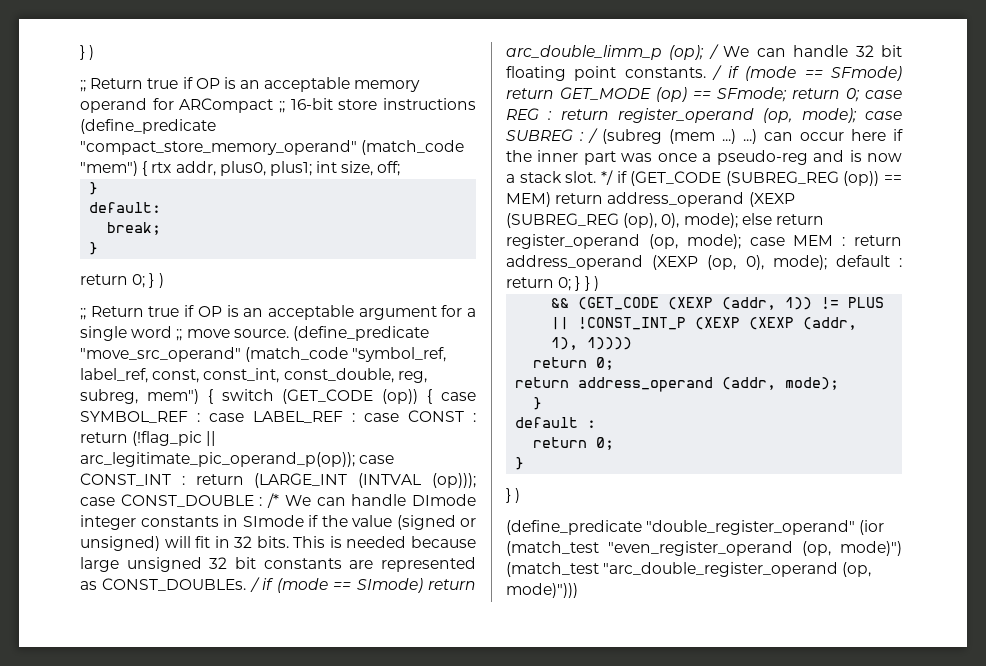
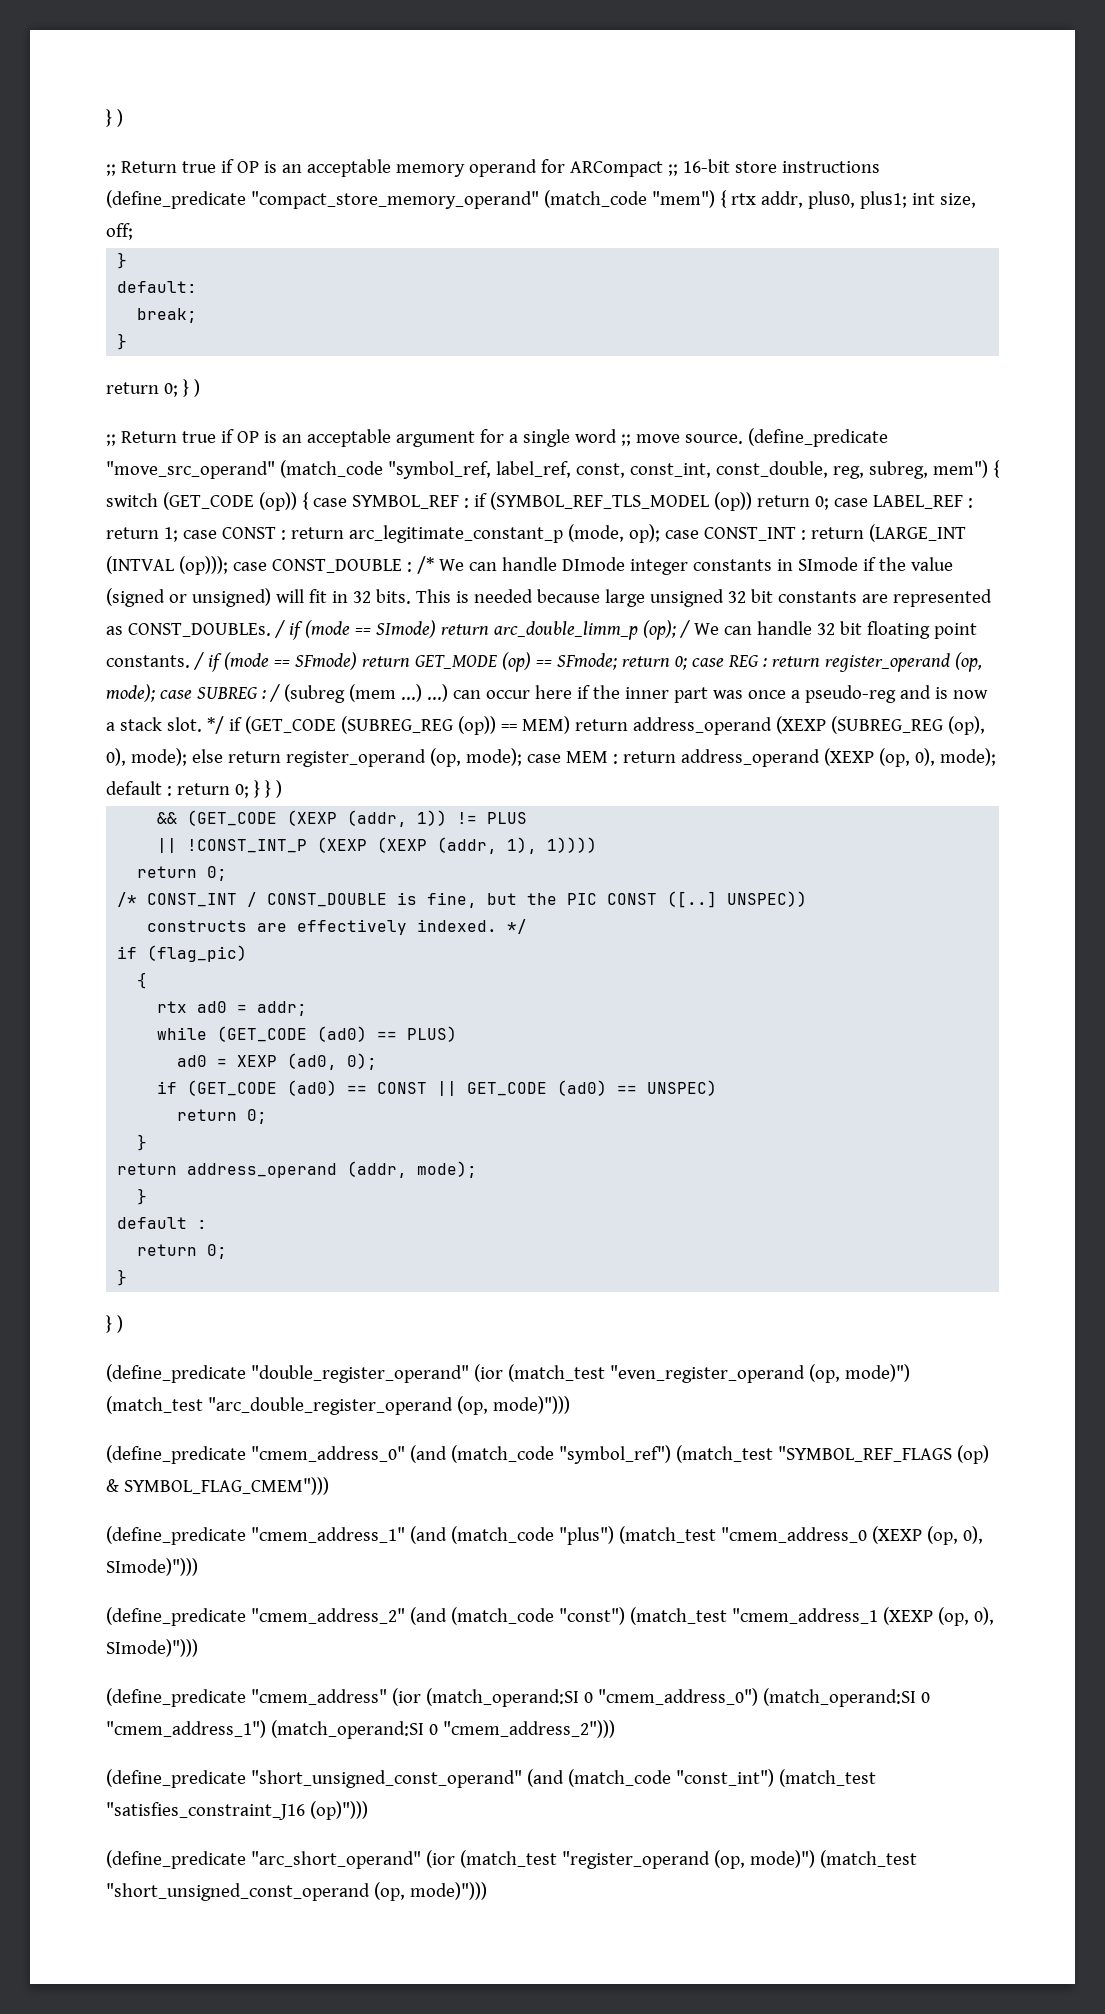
- (define_predicate "move_src_operand" (match_code "symbol_ref, label_ref, const, const_int, const_double, reg, subreg, mem") { switch (GET_CODE (op)) { case SYMBOL_REF : case LABEL_REF : case CONST : return (!flag_pic || arc_legitimate_pic_operand_p(op)); case CONST_INT : return (LARGE_INT (INTVAL (op))); case CONST_DOUBLE : /* We can handle DImode integer constants in SImode if the value (signed or unsigned) will fit in 32 bits.
+ (define_predicate "move_src_operand" (match_code "symbol_ref, label_ref, const, const_int, const_double, reg, subreg, mem") { switch (GET_CODE (op)) { case SYMBOL_REF : if (SYMBOL_REF_TLS_MODEL (op)) return 0; case LABEL_REF : return 1; case CONST : return arc_legitimate_constant_p (mode, op); case CONST_INT : return (LARGE_INT (INTVAL (op))); case CONST_DOUBLE : /* We can handle DImode integer constants in SImode if the value (signed or unsigned) will fit in 32 bits.
+ /* CONST_INT / CONST_DOUBLE is fine, but the PIC CONST ([..] UNSPEC))
+ constructs are effectively indexed. */
+ if (flag_pic)
+ {
+ rtx ad0 = addr;
+ while (GET_CODE (ad0) == PLUS)
+ ad0 = XEXP (ad0, 0);
+ if (GET_CODE (ad0) == CONST || GET_CODE (ad0) == UNSPEC)
+ return 0;
+ }
+ (define_predicate "cmem_address_0" (and (match_code "symbol_ref") (match_test "SYMBOL_REF_FLAGS (op) & SYMBOL_FLAG_CMEM")))
+ (define_predicate "cmem_address_1" (and (match_code "plus") (match_test "cmem_address_0 (XEXP (op, 0), SImode)")))
+ (define_predicate "cmem_address_2" (and (match_code "const") (match_test "cmem_address_1 (XEXP (op, 0), SImode)")))
+ (define_predicate "cmem_address" (ior (match_operand:SI 0 "cmem_address_0") (match_operand:SI 0 "cmem_address_1") (match_operand:SI 0 "cmem_address_2")))
+ (define_predicate "short_unsigned_const_operand" (and (match_code "const_int") (match_test "satisfies_constraint_J16 (op)")))
+ (define_predicate "arc_short_operand" (ior (match_test "register_operand (op, mode)") (match_test "short_unsigned_const_operand (op, mode)")))

